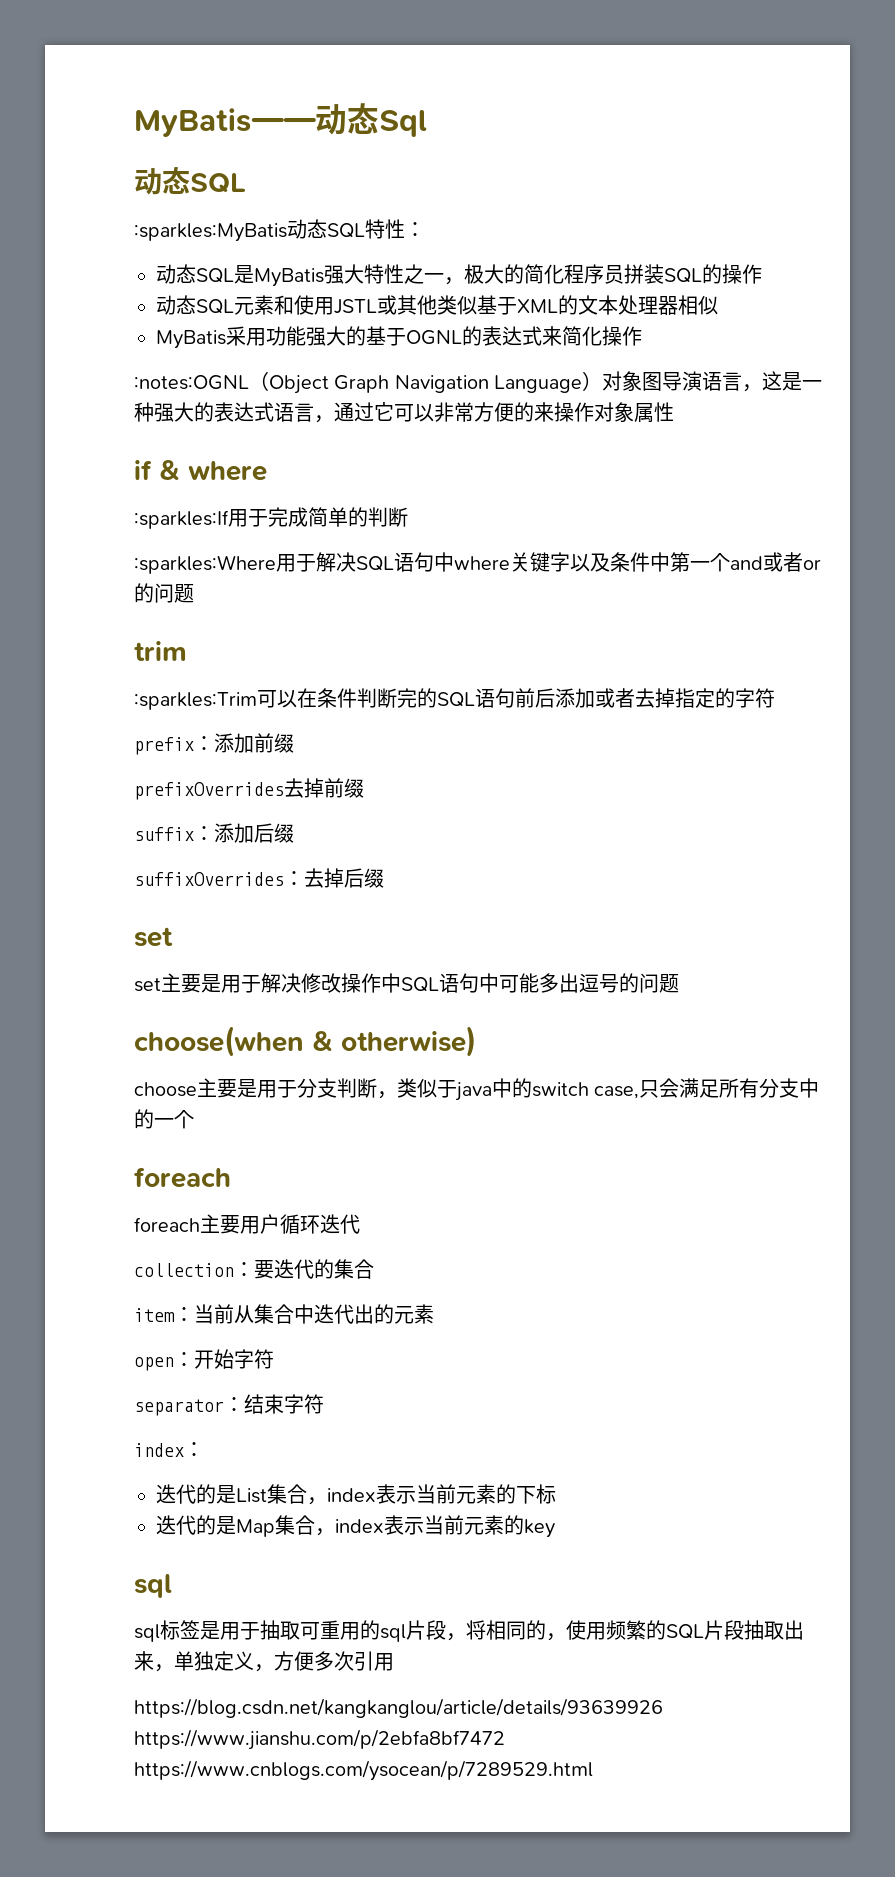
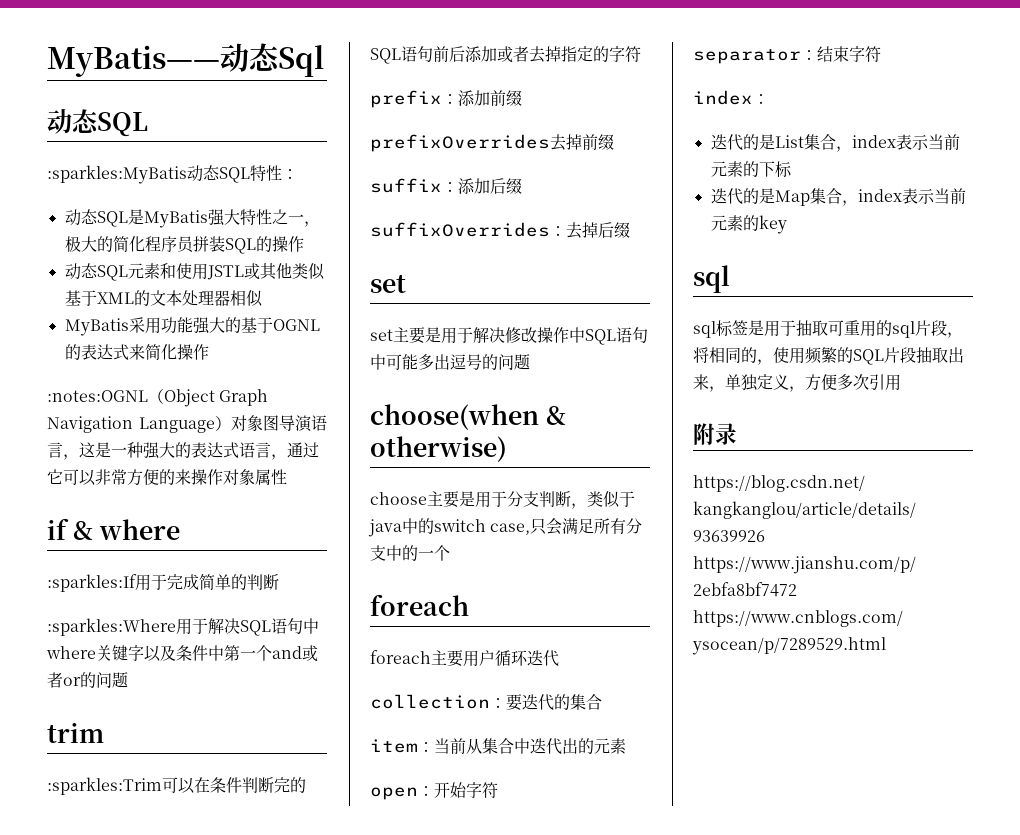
+ 附录

